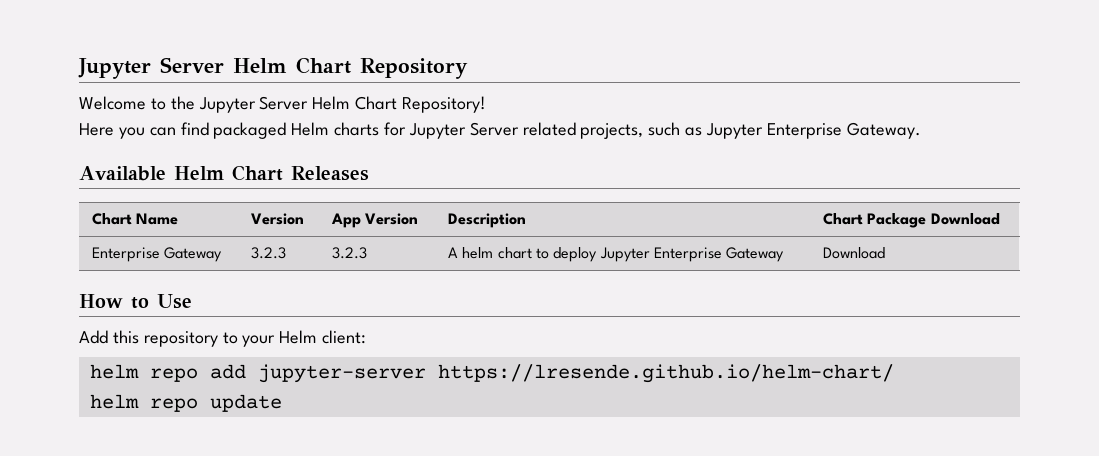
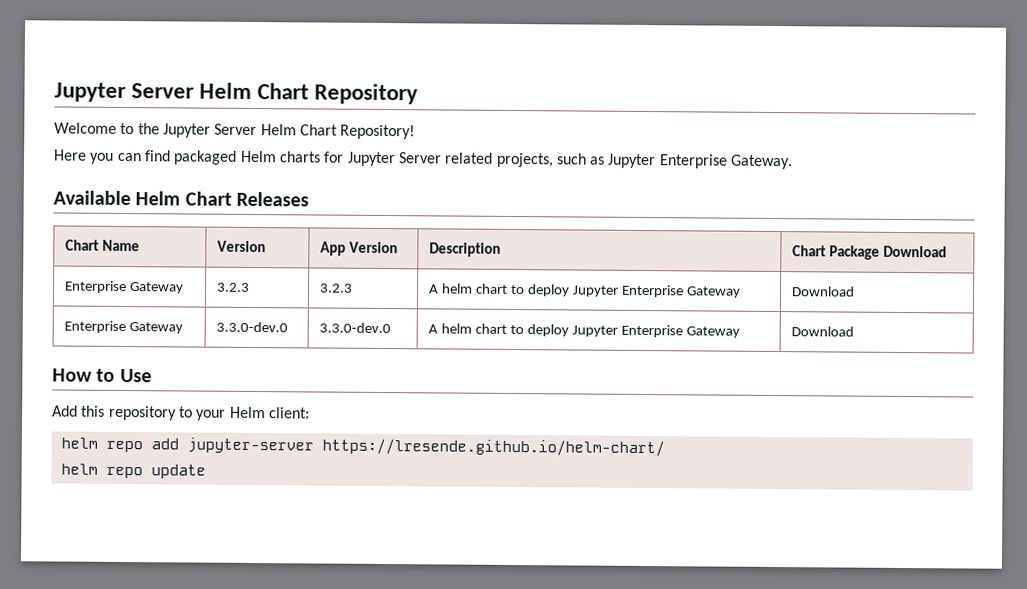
+ Enterprise Gateway | 3.3.0-dev.0 | 3.3.0-dev.0 | A helm chart to deploy Jupyter Enterprise Gateway | Download

